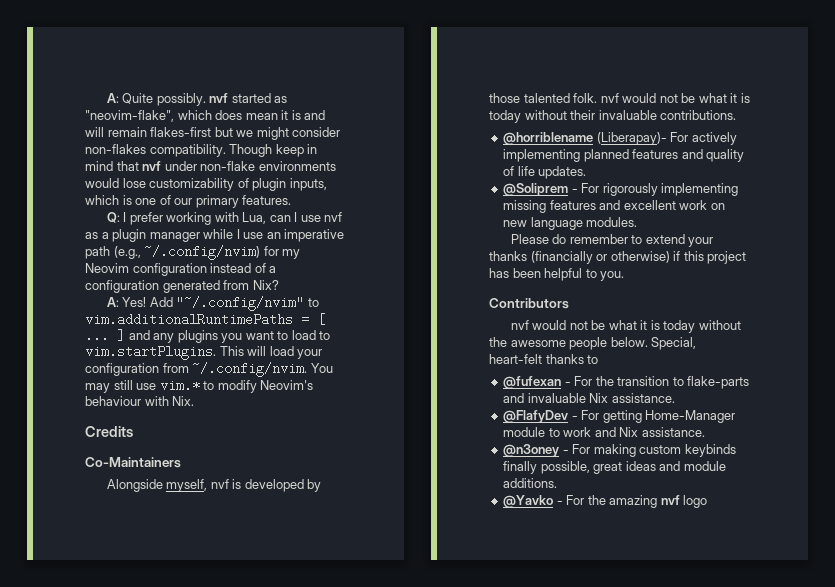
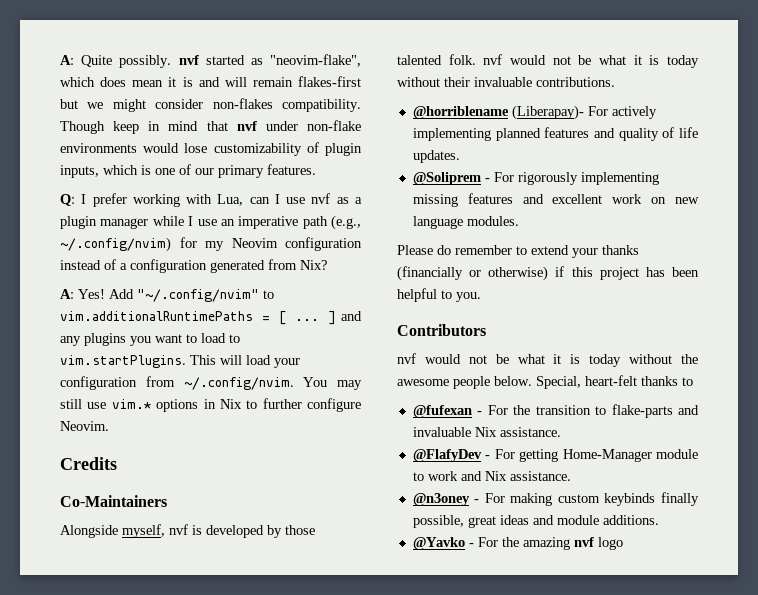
- Add "~/.config/nvim" to vim.additionalRuntimePaths = [ ... ] and any plugins you want to load to vim.startPlugins. This will load your configuration from ~/.config/nvim. You may still use vim.* to modify Neovim's behaviour with Nix.
+ Add "~/.config/nvim" to vim.additionalRuntimePaths = [ ... ] and any plugins you want to load to vim.startPlugins. This will load your configuration from ~/.config/nvim. You may still use vim.* options in Nix to further configure Neovim.

